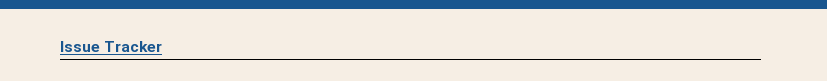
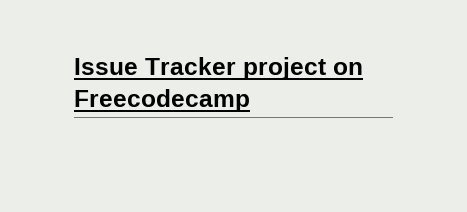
- Issue Tracker
+ Issue Tracker project on Freecodecamp

